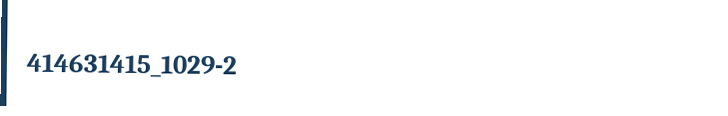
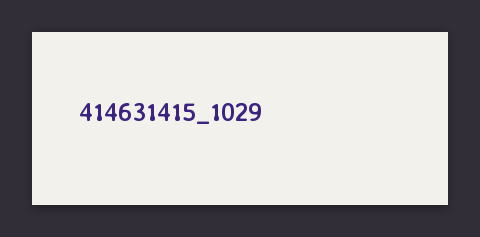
- 414631415_1029-2
+ 414631415_1029

